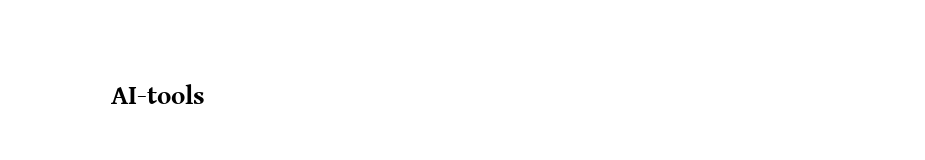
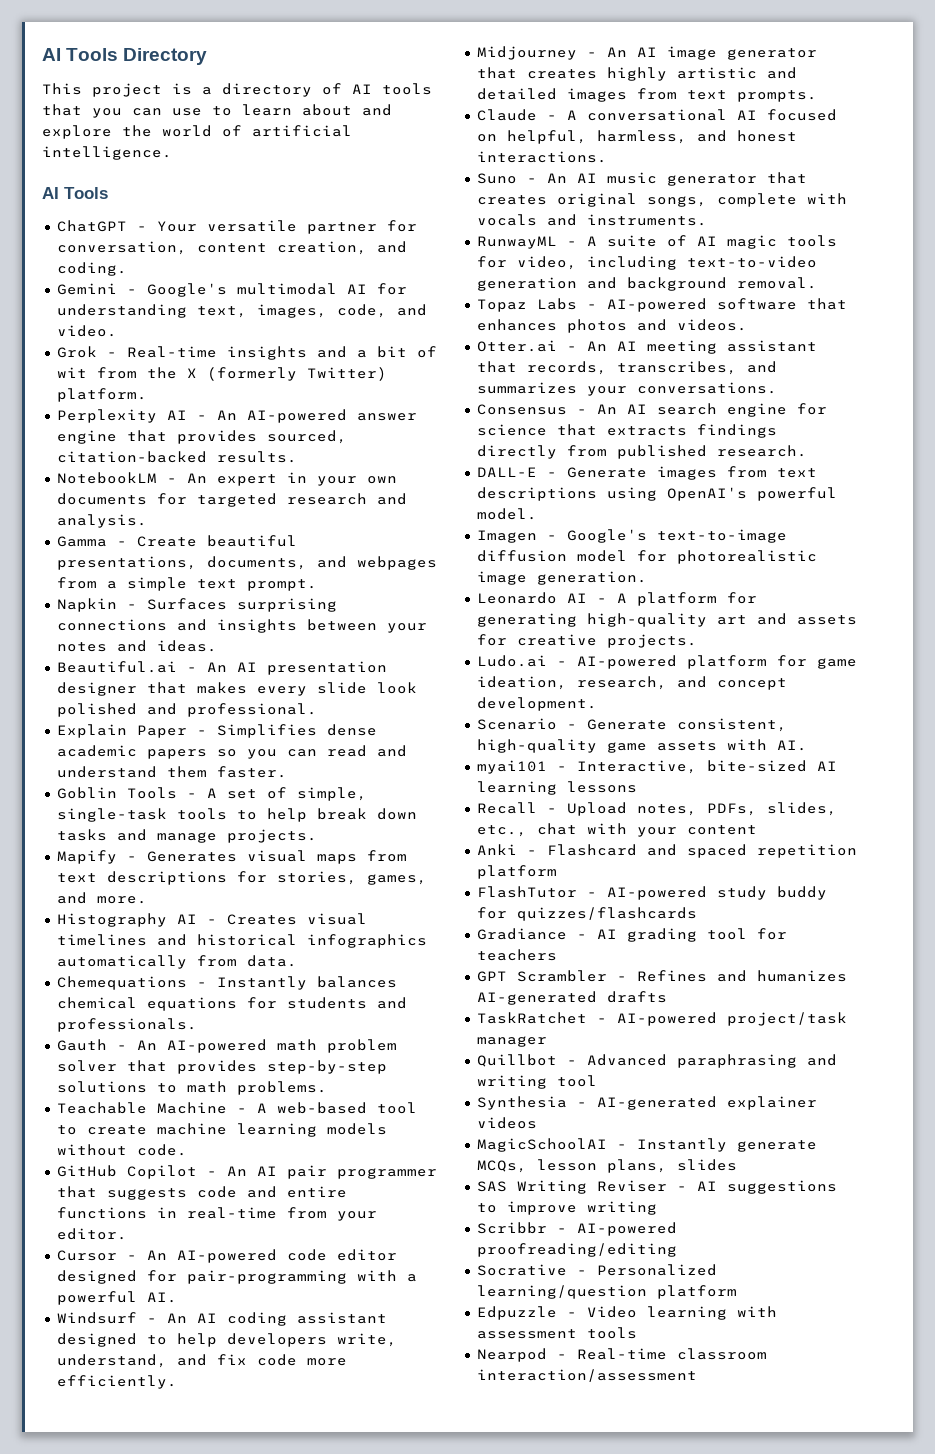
- AI-tools
+ AI Tools Directory
+ This project is a directory of AI tools that you can use to learn about and explore the world of artificial intelligence.
+ AI Tools
+ ChatGPT - Your versatile partner for conversation, content creation, and coding.
+ Gemini - Google's multimodal AI for understanding text, images, code, and video.
+ Grok - Real-time insights and a bit of wit from the X (formerly Twitter) platform.
+ Perplexity AI - An AI-powered answer engine that provides sourced, citation-backed results.
+ NotebookLM - An expert in your own documents for targeted research and analysis.
+ Gamma - Create beautiful presentations, documents, and webpages from a simple text prompt.
+ Napkin - Surfaces surprising connections and insights between your notes and ideas.
+ Beautiful.ai - An AI presentation designer that makes every slide look polished and professional.
+ Explain Paper - Simplifies dense academic papers so you can read and understand them faster.
+ Goblin Tools - A set of simple, single-task tools to help break down tasks and manage projects.
+ Mapify - Generates visual maps from text descriptions for stories, games, and more.
+ Histography AI - Creates visual timelines and historical infographics automatically from data.
+ Chemequations - Instantly balances chemical equations for students and professionals.
+ Gauth - An AI-powered math problem solver that provides step-by-step solutions to math problems.
+ Teachable Machine - A web-based tool to create machine learning models without code.
+ GitHub Copilot - An AI pair programmer that suggests code and entire functions in real-time from your editor.
+ Cursor - An AI-powered code editor designed for pair-programming with a powerful AI.
+ Windsurf - An AI coding assistant designed to help developers write, understand, and fix code more efficiently.
+ Midjourney - An AI image generator that creates highly artistic and detailed images from text prompts.
+ Claude - A conversational AI focused on helpful, harmless, and honest interactions.
+ Suno - An AI music generator that creates original songs, complete with vocals and instruments.
+ RunwayML - A suite of AI magic tools for video, including text-to-video generation and background removal.
+ Topaz Labs - AI-powered software that enhances photos and videos.
+ Otter.ai - An AI meeting assistant that records, transcribes, and summarizes your conversations.
+ Consensus - An AI search engine for science that extracts findings directly from published research.
+ DALL-E - Generate images from text descriptions using OpenAI's powerful model.
+ Imagen - Google's text-to-image diffusion model for photorealistic image generation.
+ Leonardo AI - A platform for generating high-quality art and assets for creative projects.
+ Ludo.ai - AI-powered platform for game ideation, research, and concept development.
+ Scenario - Generate consistent, high-quality game assets with AI.
+ myai101 - Interactive, bite-sized AI learning lessons
+ Recall - Upload notes, PDFs, slides, etc., chat with your content
+ Anki - Flashcard and spaced repetition platform
+ FlashTutor - AI-powered study buddy for quizzes/flashcards
+ Gradiance - AI grading tool for teachers
+ GPT Scrambler - Refines and humanizes AI-generated drafts
+ TaskRatchet - AI-powered project/task manager
+ Quillbot - Advanced paraphrasing and writing tool
+ Synthesia - AI-generated explainer videos
+ MagicSchoolAI - Instantly generate MCQs, lesson plans, slides
+ SAS Writing Reviser - AI suggestions to improve writing
+ Scribbr - AI-powered proofreading/editing
+ Socrative - Personalized learning/question platform
+ Edpuzzle - Video learning with assessment tools
+ Nearpod - Real-time classroom interaction/assessment

